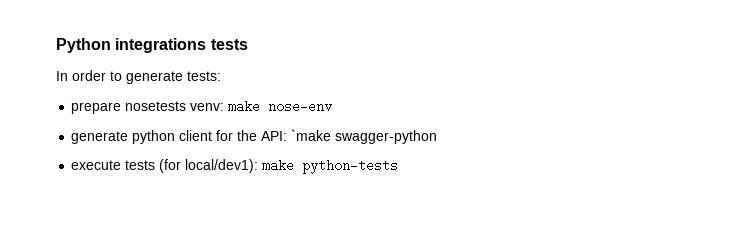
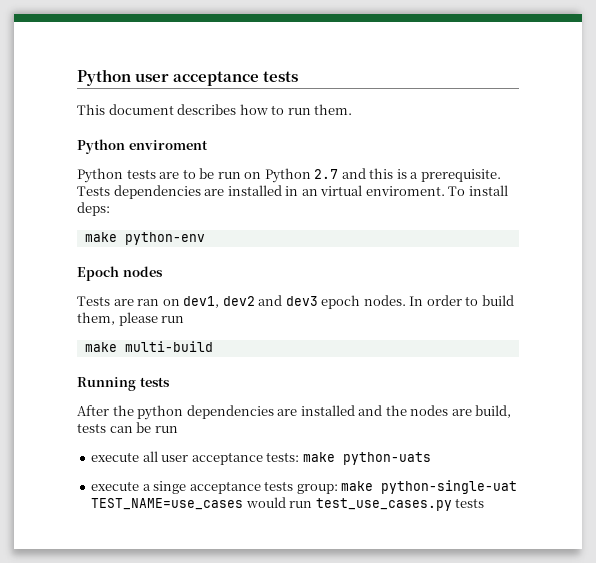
- Python integrations tests
- In order to generate tests:
- prepare nosetests venv: make nose-env
- generate python client for the API: `make swagger-python
- execute tests (for local/dev1): make python-tests
+ Python user acceptance tests
+ This document describes how to run them.
+ Python enviroment
+ Python tests are to be run on Python 2.7 and this is a prerequisite. Tests dependencies are installed in an virtual enviroment. To install deps:
+ make python-env
+ Epoch nodes
+ Tests are ran on dev1, dev2 and dev3 epoch nodes. In order to build them, please run
+ make multi-build
+ Running tests
+ After the python dependencies are installed and the nodes are build, tests can be run
+ execute all user acceptance tests: make python-uats
+ execute a singe acceptance tests group: make python-single-uat TEST_NAME=use_cases would run test_use_cases.py tests

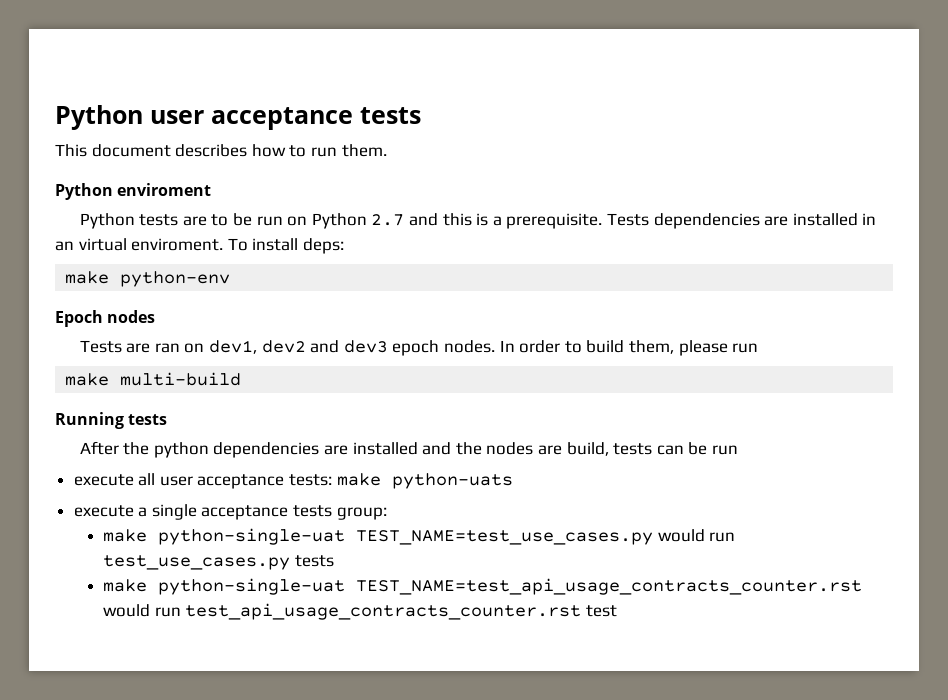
- execute a singe acceptance tests group: make python-single-uat TEST_NAME=use_cases would run test_use_cases.py tests
+ execute a single acceptance tests group:
+ make python-single-uat TEST_NAME=test_use_cases.py would run test_use_cases.py tests
+ make python-single-uat TEST_NAME=test_api_usage_contracts_counter.rst would run test_api_usage_contracts_counter.rst test

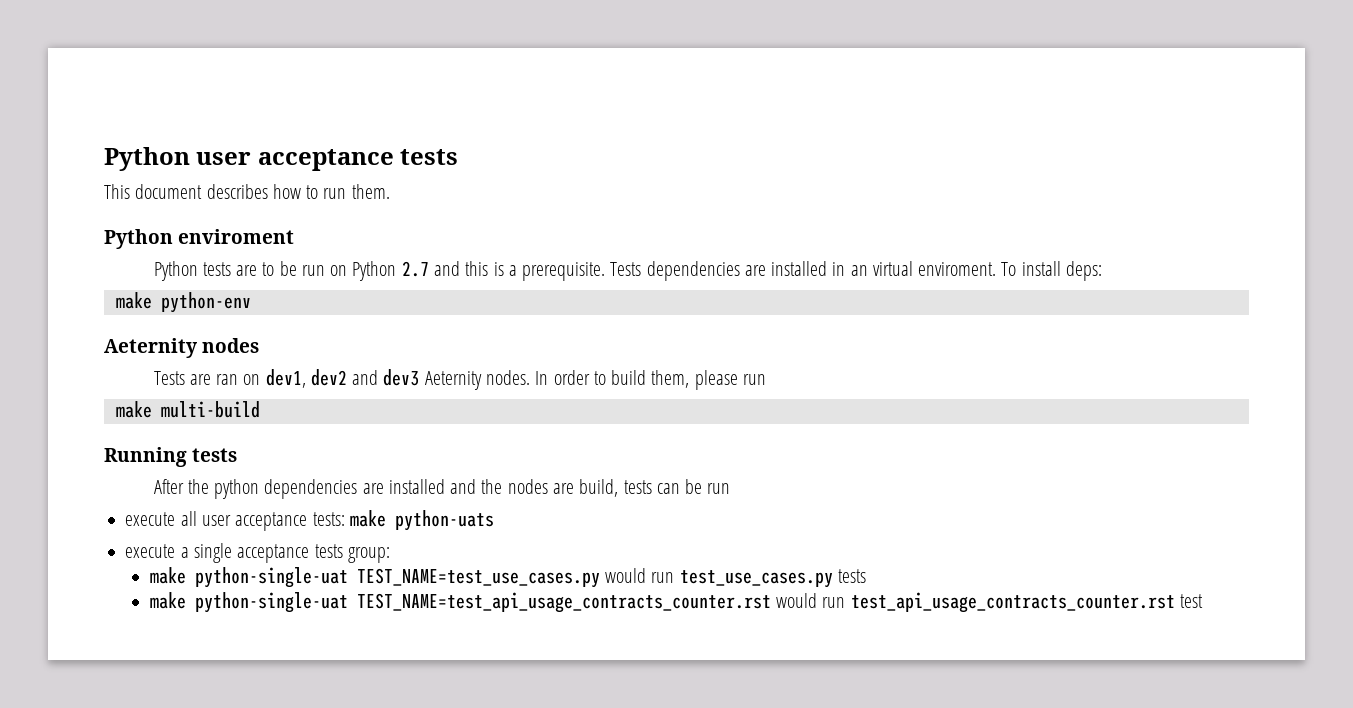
- Epoch nodes
+ Aeternity nodes
- Tests are ran on dev1, dev2 and dev3 epoch nodes.
+ Tests are ran on dev1, dev2 and dev3 Aeternity nodes.

